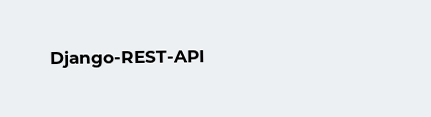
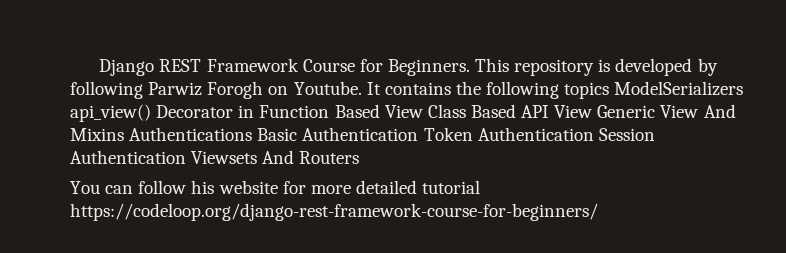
- Django-REST-API
+ Django REST Framework Course for Beginners. This repository is developed by following Parwiz Forogh on Youtube. It contains the following topics ModelSerializers api_view() Decorator in Function Based View Class Based API View Generic View And Mixins Authentications Basic Authentication Token Authentication Session Authentication Viewsets And Routers
+ You can follow his website for more detailed tutorial https://codeloop.org/django-rest-framework-course-for-beginners/

